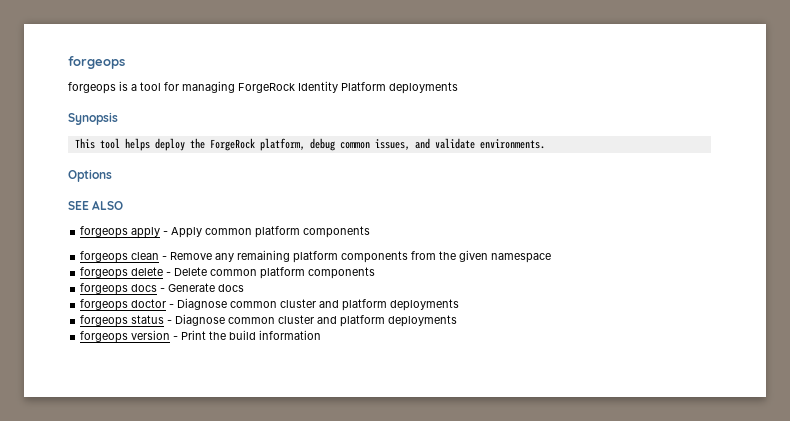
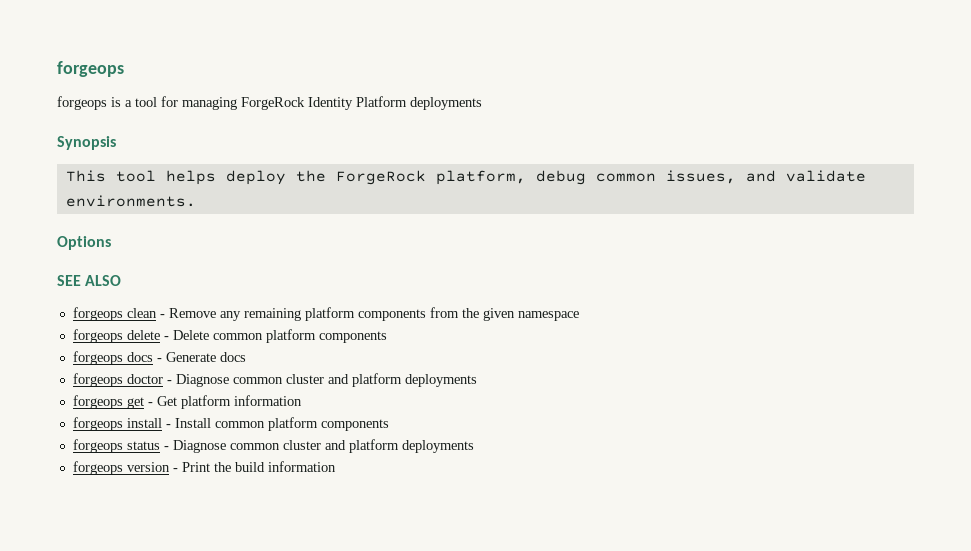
- forgeops apply - Apply common platform components
+ forgeops get - Get platform information
+ forgeops install - Install common platform components

